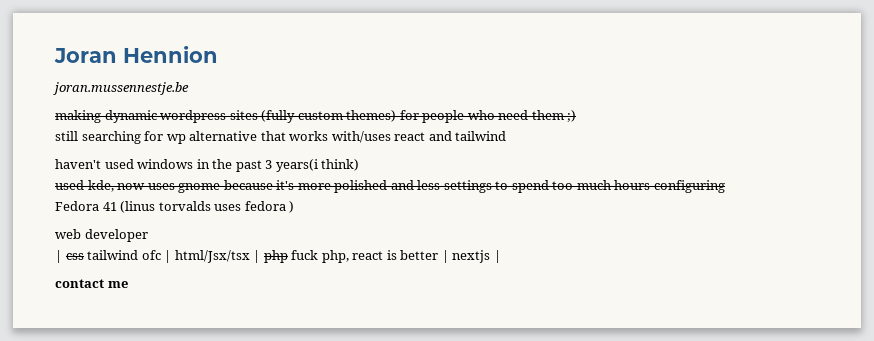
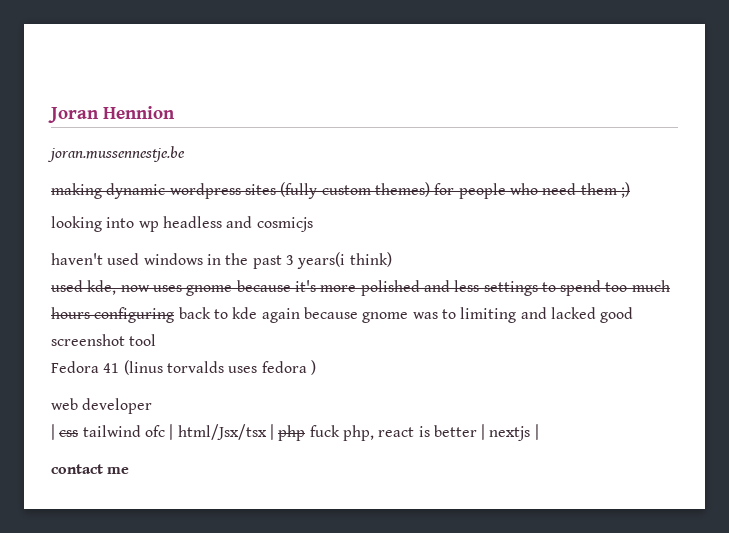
- still searching for wp alternative that works with/uses react and tailwind
+ looking into wp headless and cosmicjs
- used kde, now uses gnome because it's more polished and less settings to spend too much hours configuring
+ used kde, now uses gnome because it's more polished and less settings to spend too much hours configuring back to kde again because gnome was to limiting and lacked good screenshot tool

